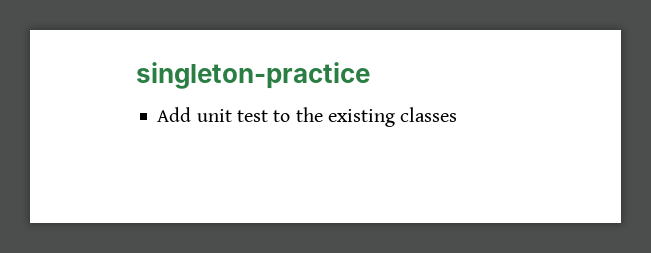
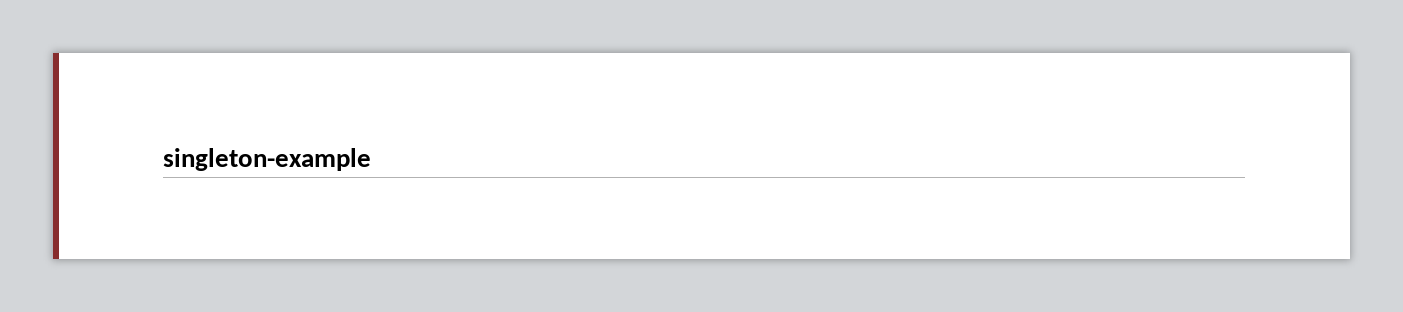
- singleton-practice
- Add unit test to the existing classes
+ singleton-example

